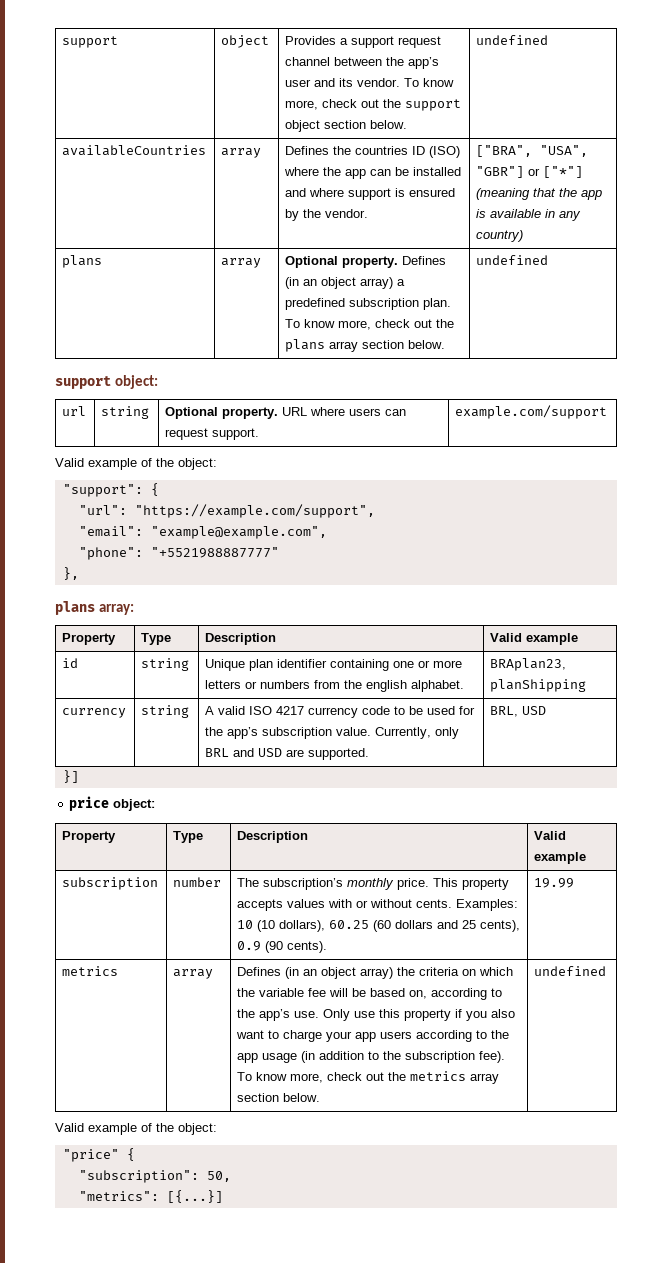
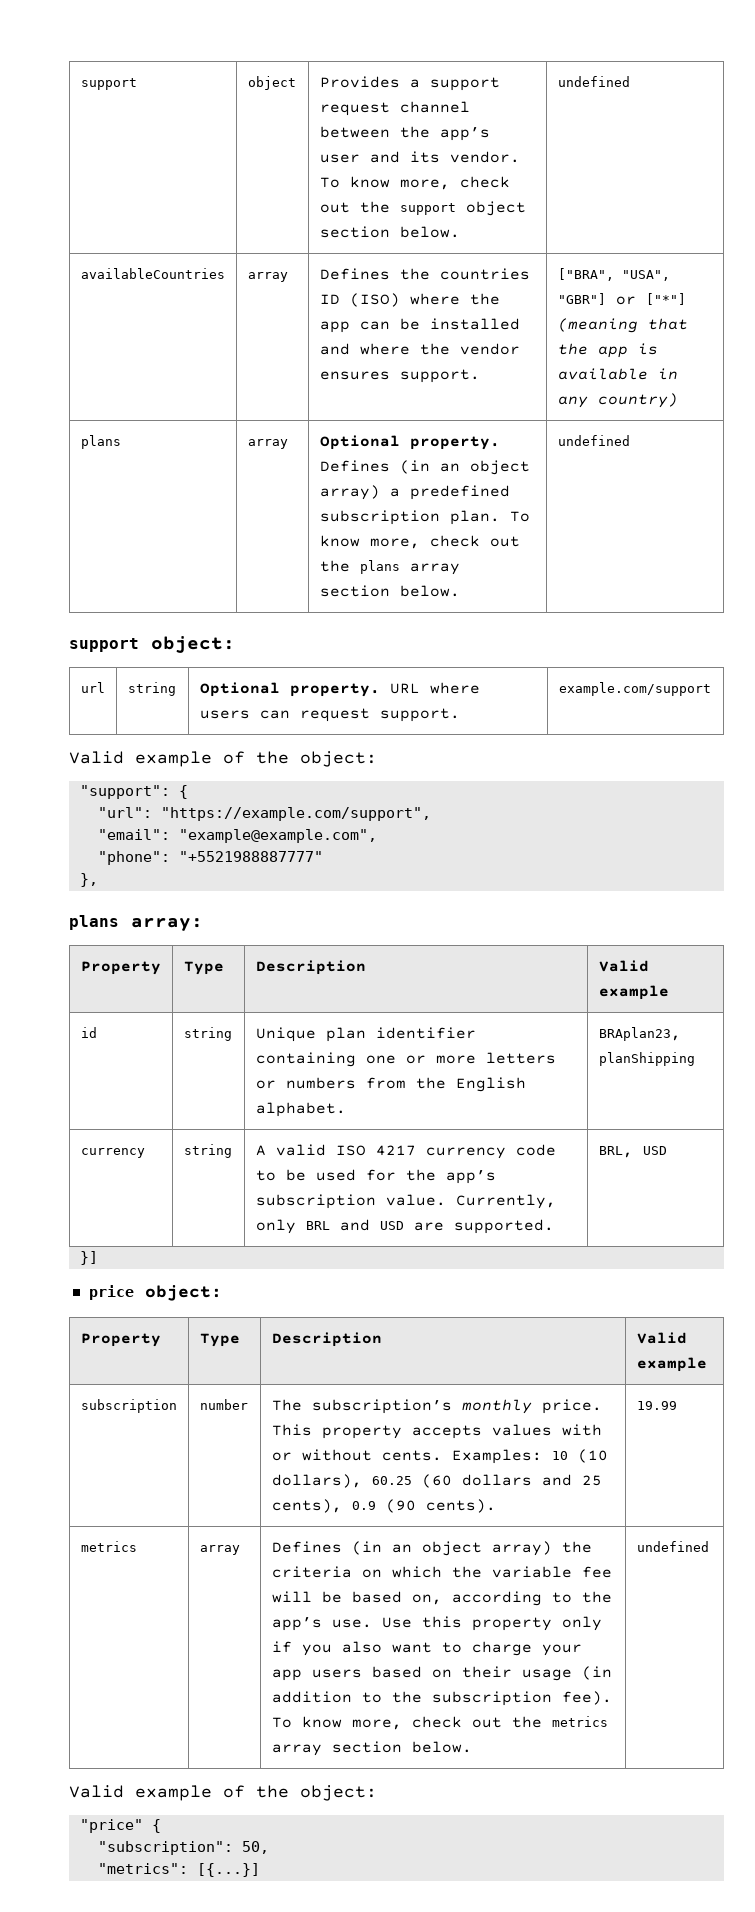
- availableCountries | array | Defines the countries ID (ISO) where the app can be installed and where support is ensured by the vendor. | ["BRA", "USA", "GBR"] or ["*"] (meaning that the app is available in any country)
+ availableCountries | array | Defines the countries ID (ISO) where the app can be installed and where the vendor ensures support. | ["BRA", "USA", "GBR"] or ["*"] (meaning that the app is available in any country)
- id | string | Unique plan identifier containing one or more letters or numbers from the english alphabet. | BRAplan23, planShipping
+ id | string | Unique plan identifier containing one or more letters or numbers from the English alphabet. | BRAplan23, planShipping
- Only use this property if you also want to charge your app users according to the app usage (in addition to the subscription fee).
+ Use this property only if you also want to charge your app users based on their usage (in addition to the subscription fee).

